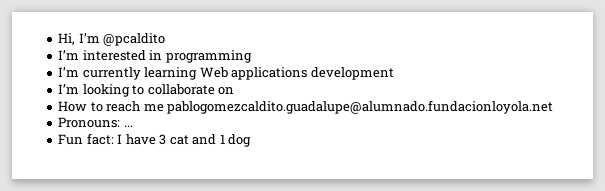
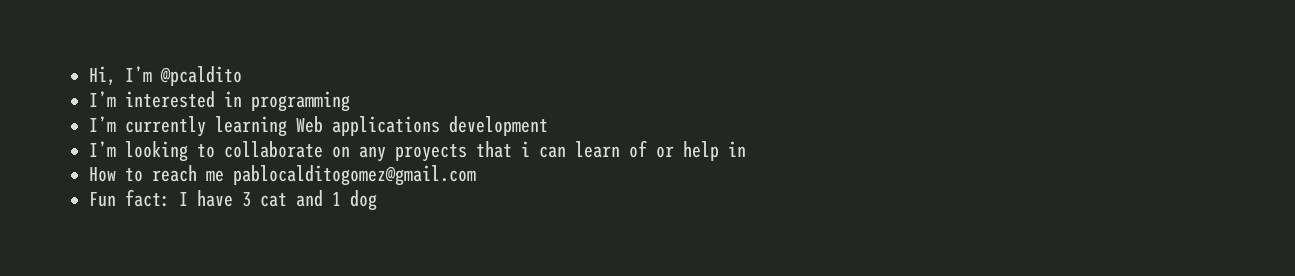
- I’m looking to collaborate on
+ I’m looking to collaborate on any proyects that i can learn of or help in
- How to reach me pablogomezcaldito.guadalupe@alumnado.fundacionloyola.net
- Pronouns: ...
+ How to reach me pablocalditogomez@gmail.com

